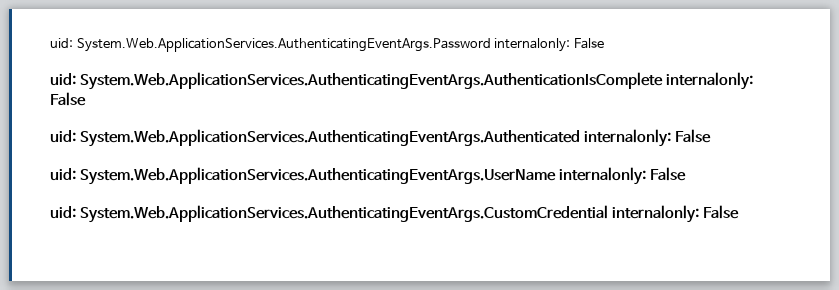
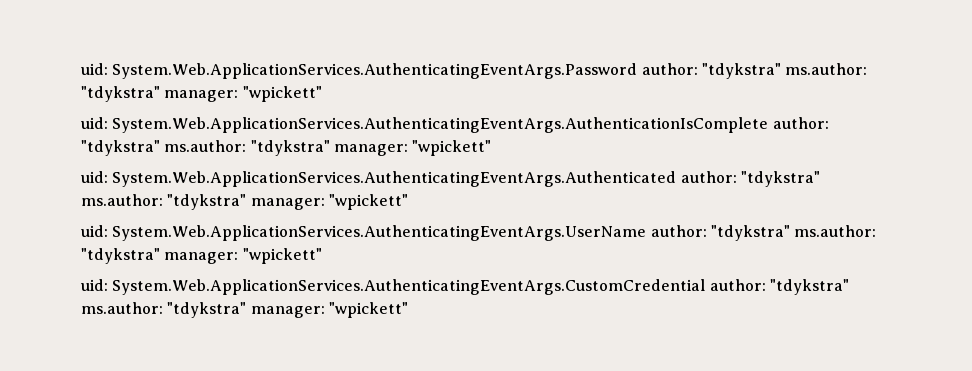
- uid: System.Web.ApplicationServices.AuthenticatingEventArgs.Password internalonly: False
- uid: System.Web.ApplicationServices.AuthenticatingEventArgs.AuthenticationIsComplete internalonly: False
- uid: System.Web.ApplicationServices.AuthenticatingEventArgs.Authenticated internalonly: False
- uid: System.Web.ApplicationServices.AuthenticatingEventArgs.UserName internalonly: False
- uid: System.Web.ApplicationServices.AuthenticatingEventArgs.CustomCredential internalonly: False
+ uid: System.Web.ApplicationServices.AuthenticatingEventArgs.Password author: "tdykstra" ms.author: "tdykstra" manager: "wpickett"
+ uid: System.Web.ApplicationServices.AuthenticatingEventArgs.AuthenticationIsComplete author: "tdykstra" ms.author: "tdykstra" manager: "wpickett"
+ uid: System.Web.ApplicationServices.AuthenticatingEventArgs.Authenticated author: "tdykstra" ms.author: "tdykstra" manager: "wpickett"
+ uid: System.Web.ApplicationServices.AuthenticatingEventArgs.UserName author: "tdykstra" ms.author: "tdykstra" manager: "wpickett"
+ uid: System.Web.ApplicationServices.AuthenticatingEventArgs.CustomCredential author: "tdykstra" ms.author: "tdykstra" manager: "wpickett"

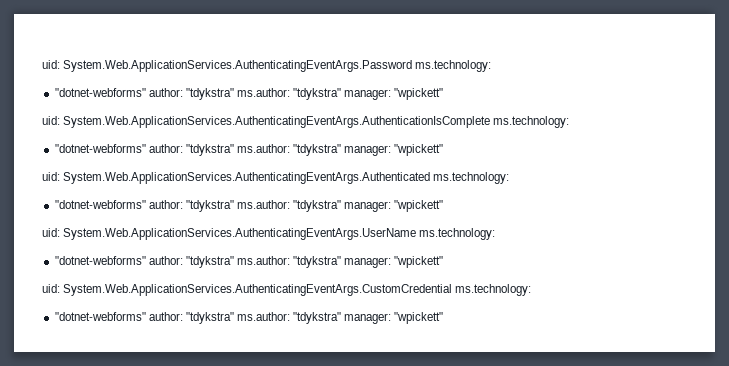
- uid: System.Web.ApplicationServices.AuthenticatingEventArgs.Password author: "tdykstra" ms.author: "tdykstra" manager: "wpickett"
+ uid: System.Web.ApplicationServices.AuthenticatingEventArgs.Password ms.technology:
+ "dotnet-webforms" author: "tdykstra" ms.author: "tdykstra" manager: "wpickett"
- uid: System.Web.ApplicationServices.AuthenticatingEventArgs.AuthenticationIsComplete author: "tdykstra" ms.author: "tdykstra" manager: "wpickett"
+ uid: System.Web.ApplicationServices.AuthenticatingEventArgs.AuthenticationIsComplete ms.technology:
+ "dotnet-webforms" author: "tdykstra" ms.author: "tdykstra" manager: "wpickett"
- uid: System.Web.ApplicationServices.AuthenticatingEventArgs.Authenticated author: "tdykstra" ms.author: "tdykstra" manager: "wpickett"
+ uid: System.Web.ApplicationServices.AuthenticatingEventArgs.Authenticated ms.technology:
+ "dotnet-webforms" author: "tdykstra" ms.author: "tdykstra" manager: "wpickett"
- uid: System.Web.ApplicationServices.AuthenticatingEventArgs.UserName author: "tdykstra" ms.author: "tdykstra" manager: "wpickett"
+ uid: System.Web.ApplicationServices.AuthenticatingEventArgs.UserName ms.technology:
+ "dotnet-webforms" author: "tdykstra" ms.author: "tdykstra" manager: "wpickett"
- uid: System.Web.ApplicationServices.AuthenticatingEventArgs.CustomCredential author: "tdykstra" ms.author: "tdykstra" manager: "wpickett"
+ uid: System.Web.ApplicationServices.AuthenticatingEventArgs.CustomCredential ms.technology:
+ "dotnet-webforms" author: "tdykstra" ms.author: "tdykstra" manager: "wpickett"

